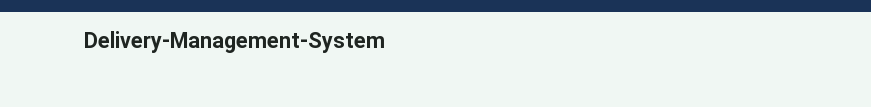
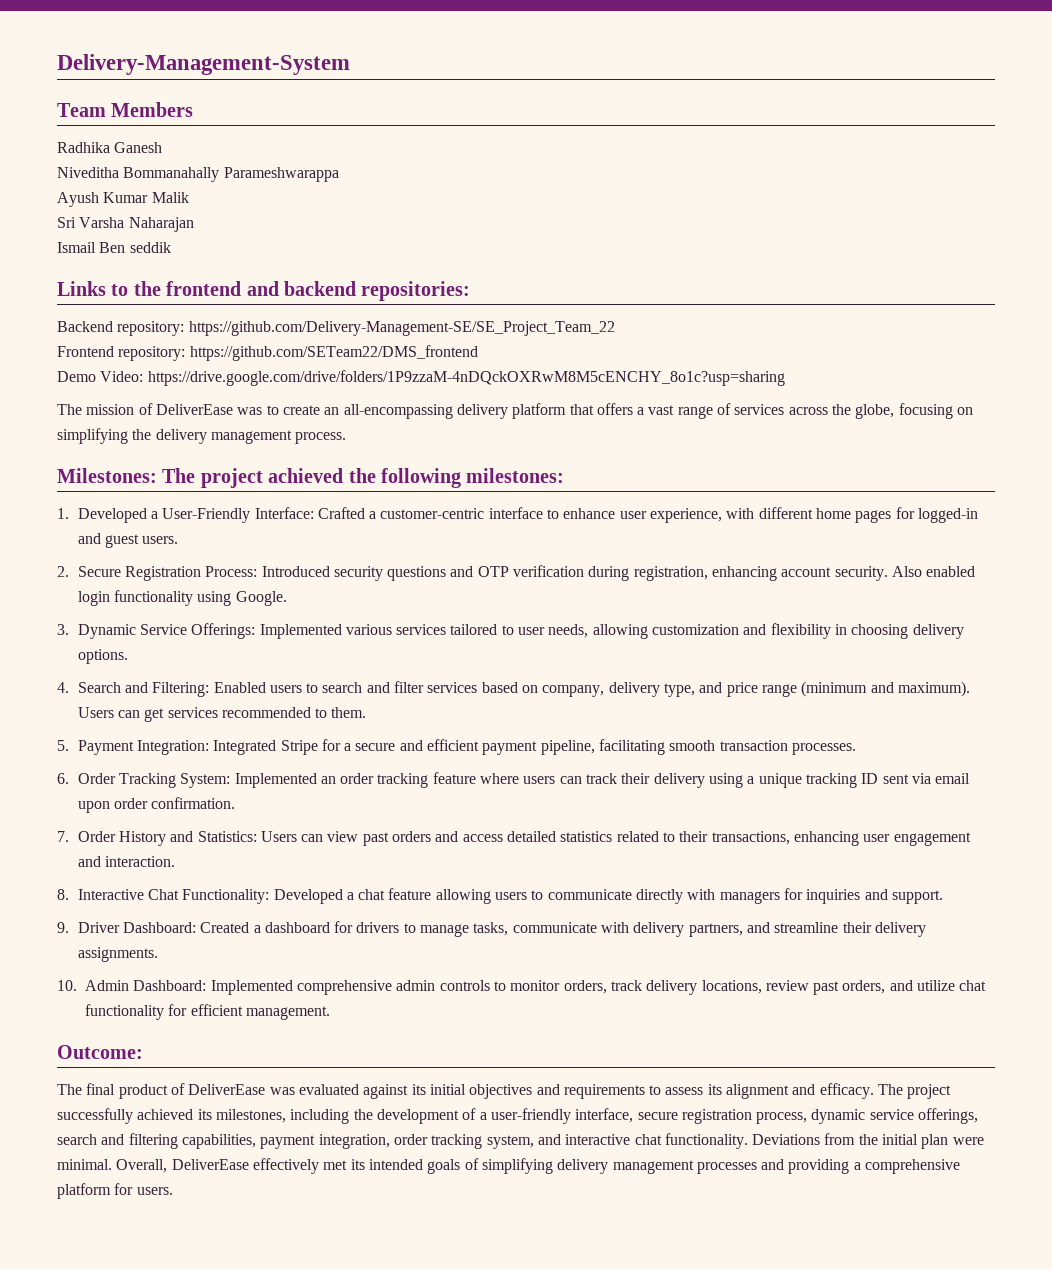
+ Team Members
+ Radhika Ganesh
+ Niveditha Bommanahally Parameshwarappa
+ Ayush Kumar Malik
+ Sri Varsha Naharajan
+ Ismail Ben seddik
+ Links to the frontend and backend repositories:
+ Backend repository: https://github.com/Delivery-Management-SE/SE_Project_Team_22
+ Frontend repository: https://github.com/SETeam22/DMS_frontend
+ Demo Video: https://drive.google.com/drive/folders/1P9zzaM-4nDQckOXRwM8M5cENCHY_8o1c?usp=sharing
+ The mission of DeliverEase was to create an all-encompassing delivery platform that offers a vast range of services across the globe, focusing on simplifying the delivery management process.
+ Milestones: The project achieved the following milestones:
+ 1. Developed a User-Friendly Interface: Crafted a customer-centric interface to enhance user experience, with different home pages for logged-in and guest users.
+ 2. Secure Registration Process: Introduced security questions and OTP verification during registration, enhancing account security. Also enabled login functionality using Google.
+ 3. Dynamic Service Offerings: Implemented various services tailored to user needs, allowing customization and flexibility in choosing delivery options.
+ 4. Search and Filtering: Enabled users to search and filter services based on company, delivery type, and price range (minimum and maximum). Users can get services recommended to them.
+ 5. Payment Integration: Integrated Stripe for a secure and efficient payment pipeline, facilitating smooth transaction processes.
+ 6. Order Tracking System: Implemented an order tracking feature where users can track their delivery using a unique tracking ID sent via email upon order confirmation.
+ 7. Order History and Statistics: Users can view past orders and access detailed statistics related to their transactions, enhancing user engagement and interaction.
+ 8. Interactive Chat Functionality: Developed a chat feature allowing users to communicate directly with managers for inquiries and support.
+ 9. Driver Dashboard: Created a dashboard for drivers to manage tasks, communicate with delivery partners, and streamline their delivery assignments.
+ 10. Admin Dashboard: Implemented comprehensive admin controls to monitor orders, track delivery locations, review past orders, and utilize chat functionality for efficient management.
+ Outcome:
+ The final product of DeliverEase was evaluated against its initial objectives and requirements to assess its alignment and efficacy. The project successfully achieved its milestones, including the development of a user-friendly interface, secure registration process, dynamic service offerings, search and filtering capabilities, payment integration, order tracking system, and interactive chat functionality. Deviations from the initial plan were minimal. Overall, DeliverEase effectively met its intended goals of simplifying delivery management processes and providing a comprehensive platform for users.

